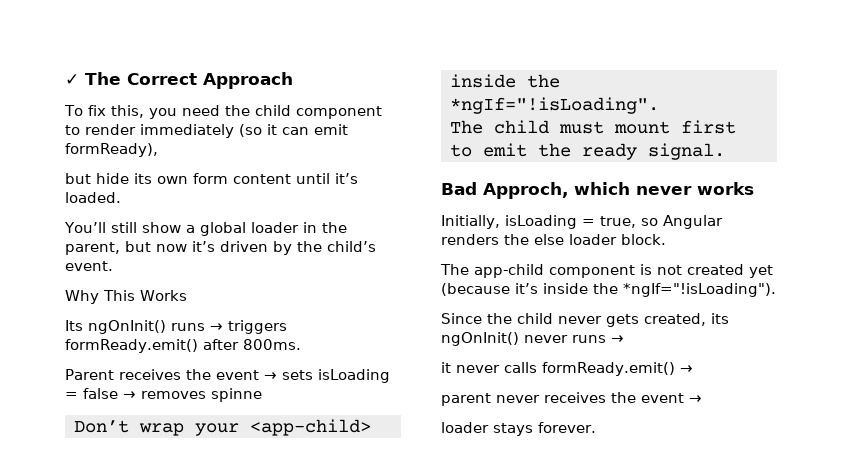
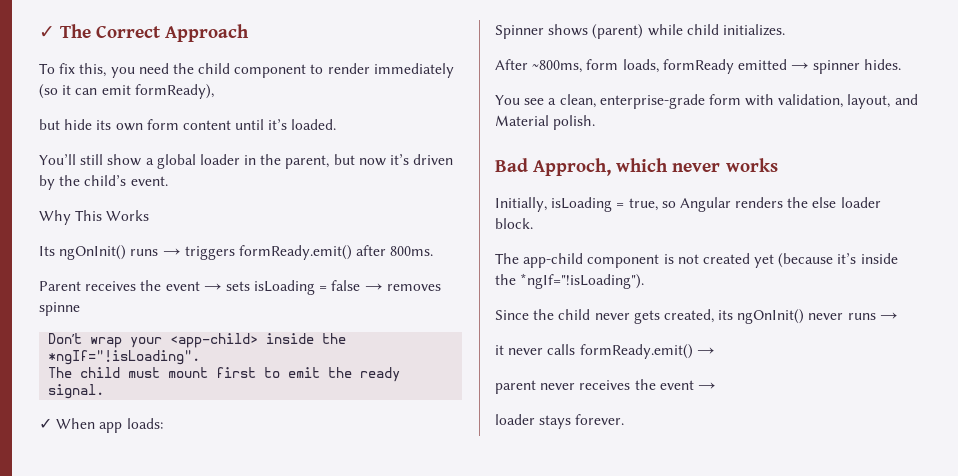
+ ✓ When app loads:
+ Spinner shows (parent) while child initializes.
+ After ~800ms, form loads, formReady emitted → spinner hides.
+ You see a clean, enterprise-grade form with validation, layout, and Material polish.

